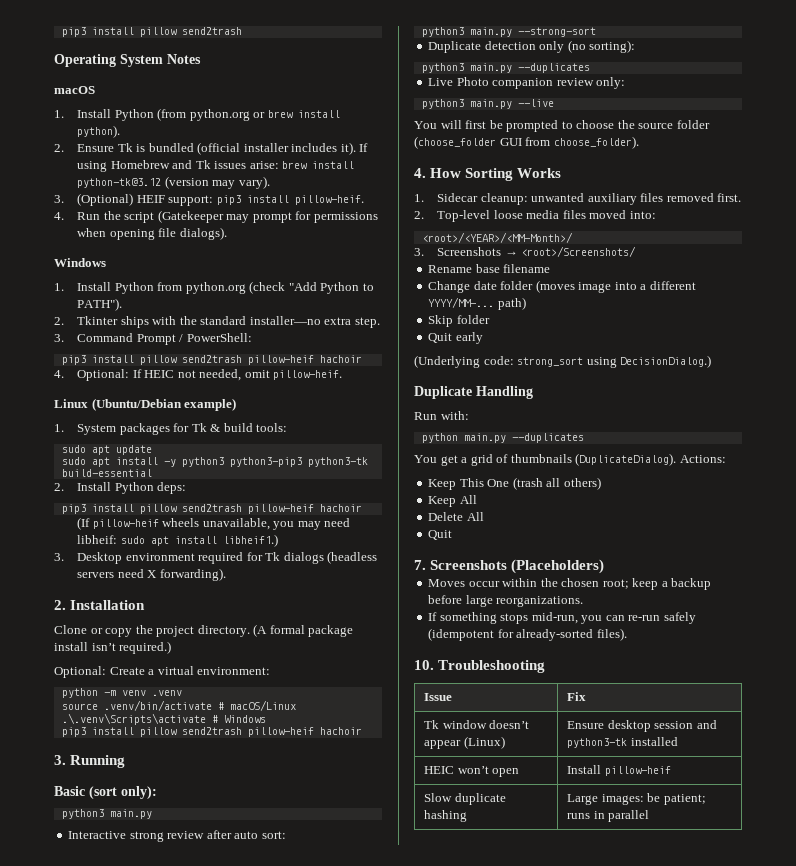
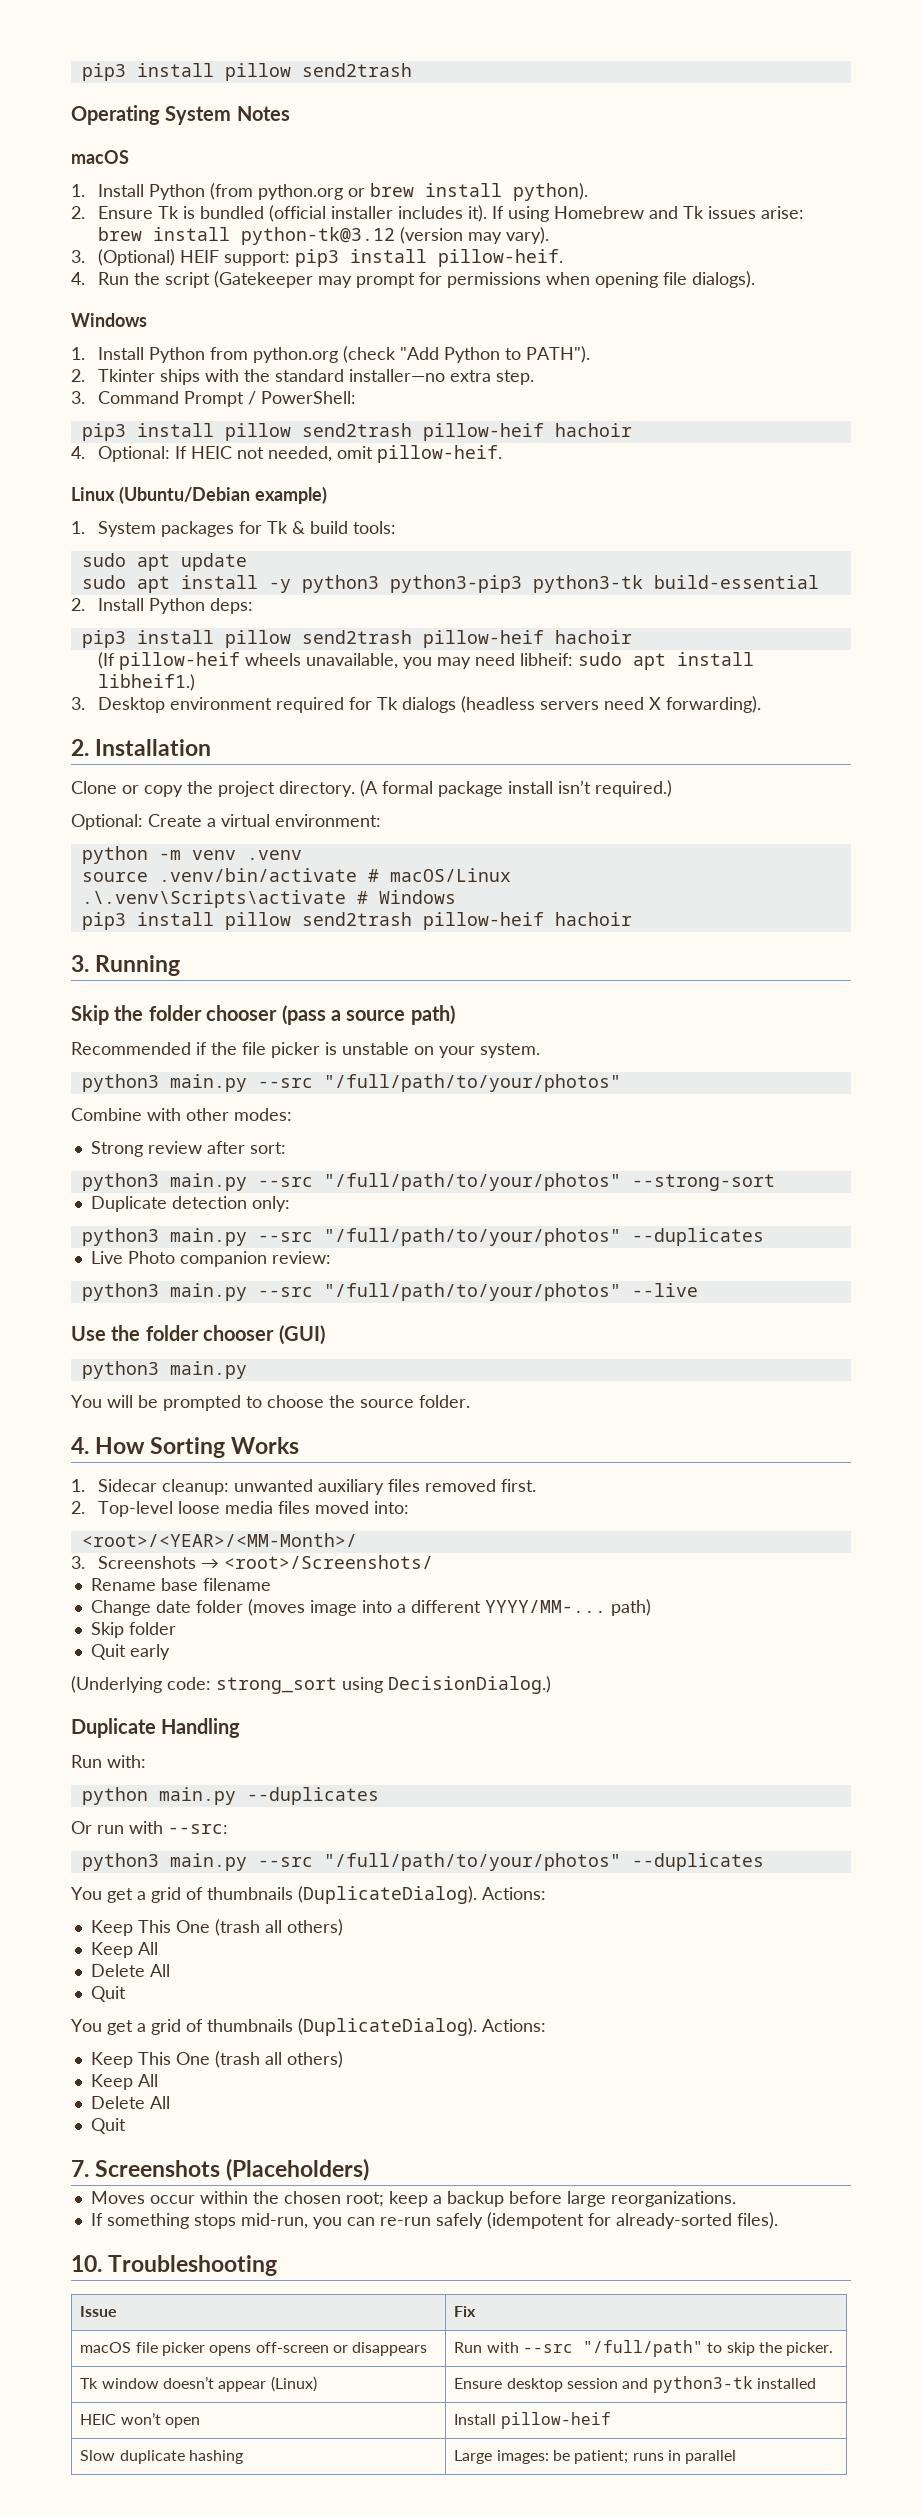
- Basic (sort only):
- python3 main.py
- Interactive strong review after auto sort:
+ Skip the folder chooser (pass a source path)
+ Recommended if the file picker is unstable on your system.
+ python3 main.py --src "/full/path/to/your/photos"
+ Combine with other modes:
+ Strong review after sort:
- python3 main.py --strong-sort
+ python3 main.py --src "/full/path/to/your/photos" --strong-sort
- Duplicate detection only (no sorting):
- python3 main.py --duplicates
+ Duplicate detection only:
+ python3 main.py --src "/full/path/to/your/photos" --duplicates
- Live Photo companion review only:
- python3 main.py --live
+ Live Photo companion review:
+ python3 main.py --src "/full/path/to/your/photos" --live
+ Use the folder chooser (GUI)
+ python3 main.py
- You will first be prompted to choose the source folder (choose_folder GUI from choose_folder).
+ You will be prompted to choose the source folder.
+ Or run with --src:
+ python3 main.py --src "/full/path/to/your/photos" --duplicates
+ You get a grid of thumbnails (DuplicateDialog). Actions:
+ Keep This One (trash all others)
+ Keep All
+ Delete All
+ Quit
+ macOS file picker opens off-screen or disappears | Run with --src "/full/path" to skip the picker.

